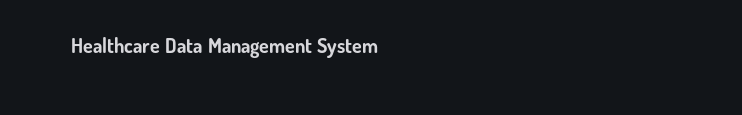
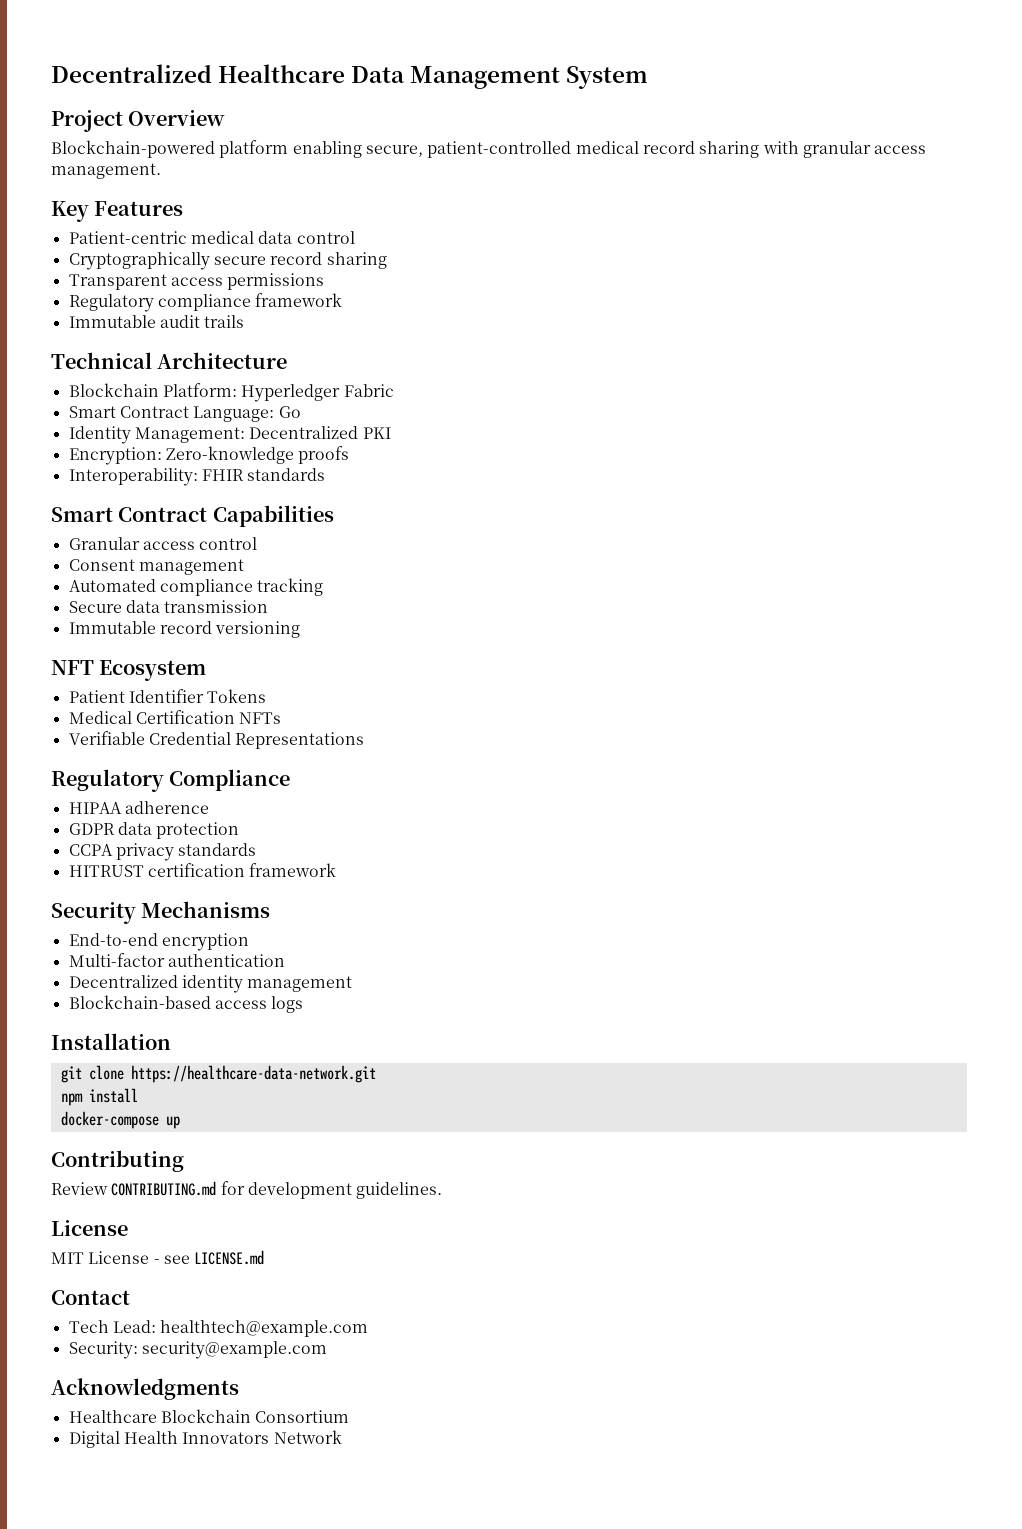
- Healthcare Data Management System
+ Decentralized Healthcare Data Management System
+ Project Overview
+ Blockchain-powered platform enabling secure, patient-controlled medical record sharing with granular access management.
+ Key Features
+ Patient-centric medical data control
+ Cryptographically secure record sharing
+ Transparent access permissions
+ Regulatory compliance framework
+ Immutable audit trails
+ Technical Architecture
+ Blockchain Platform: Hyperledger Fabric
+ Smart Contract Language: Go
+ Identity Management: Decentralized PKI
+ Encryption: Zero-knowledge proofs
+ Interoperability: FHIR standards
+ Smart Contract Capabilities
+ Granular access control
+ Consent management
+ Automated compliance tracking
+ Secure data transmission
+ Immutable record versioning
+ NFT Ecosystem
+ Patient Identifier Tokens
+ Medical Certification NFTs
+ Verifiable Credential Representations
+ Regulatory Compliance
+ HIPAA adherence
+ GDPR data protection
+ CCPA privacy standards
+ HITRUST certification framework
+ Security Mechanisms
+ End-to-end encryption
+ Multi-factor authentication
+ Decentralized identity management
+ Blockchain-based access logs
+ Installation
+ git clone https://healthcare-data-network.git
+ npm install
+ docker-compose up
+ Contributing
+ Review CONTRIBUTING.md for development guidelines.
+ License
+ MIT License - see LICENSE.md
+ Contact
+ Tech Lead: healthtech@example.com
+ Security: security@example.com
+ Acknowledgments
+ Healthcare Blockchain Consortium
+ Digital Health Innovators Network

